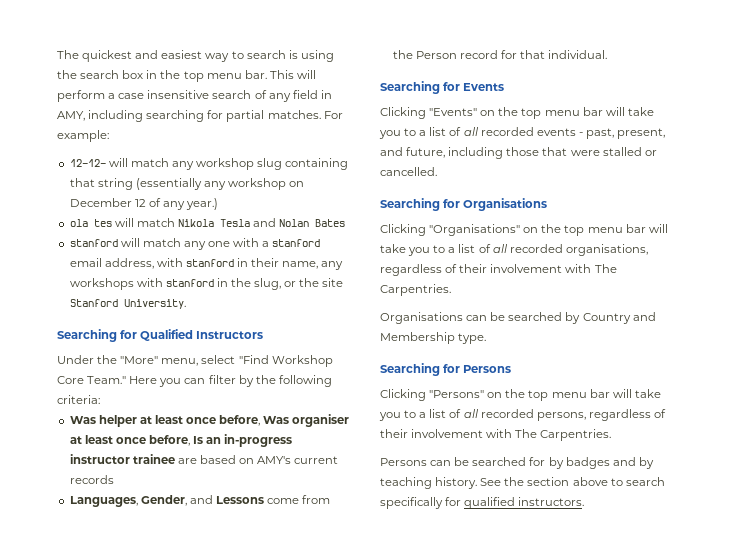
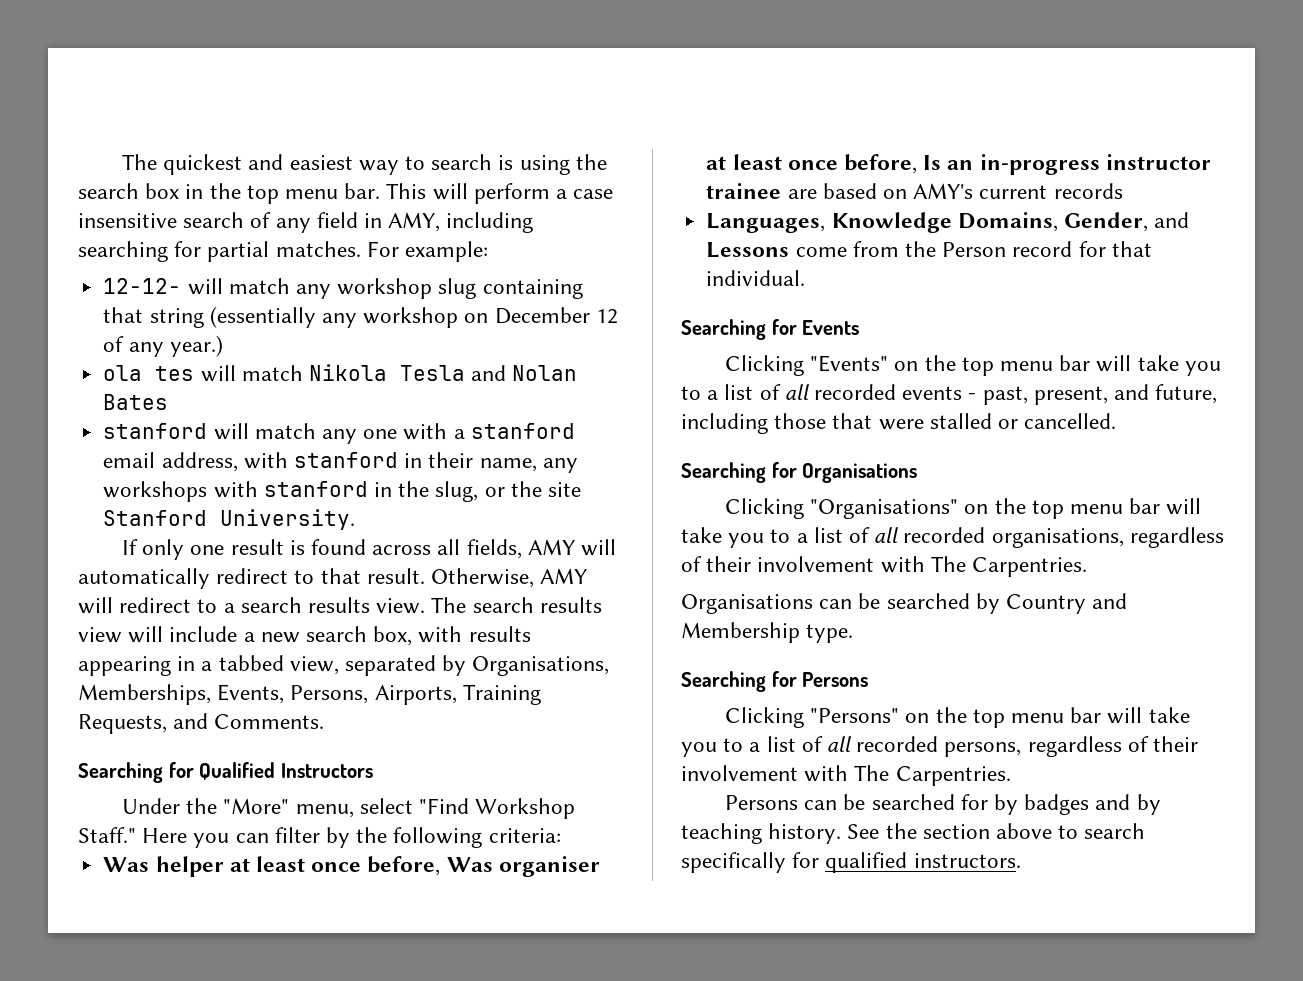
+ If only one result is found across all fields, AMY will automatically redirect to that result. Otherwise, AMY will redirect to a search results view. The search results view will include a new search box, with results appearing in a tabbed view, separated by Organisations, Memberships, Events, Persons, Airports, Training Requests, and Comments.
- Under the "More" menu, select "Find Workshop Core Team."
+ Under the "More" menu, select "Find Workshop Staff."
- Languages, Gender, and Lessons come from the Person record for that individual.
+ Languages, Knowledge Domains, Gender, and Lessons come from the Person record for that individual.

